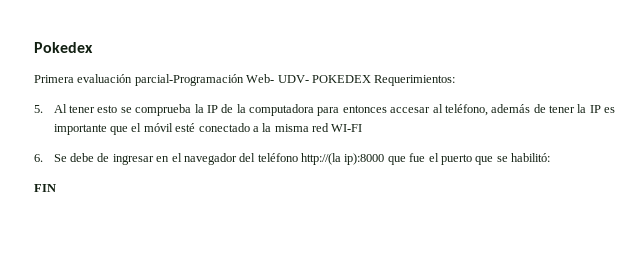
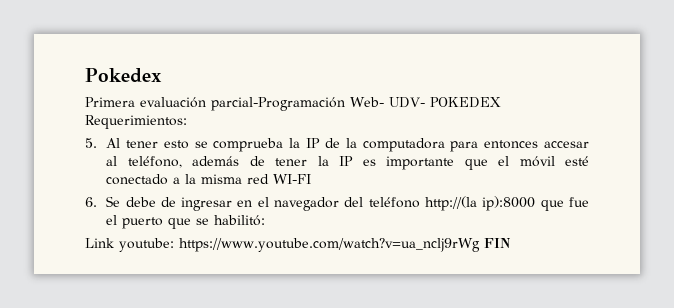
- FIN
+ Link youtube: https://www.youtube.com/watch?v=ua_nclj9rWg FIN

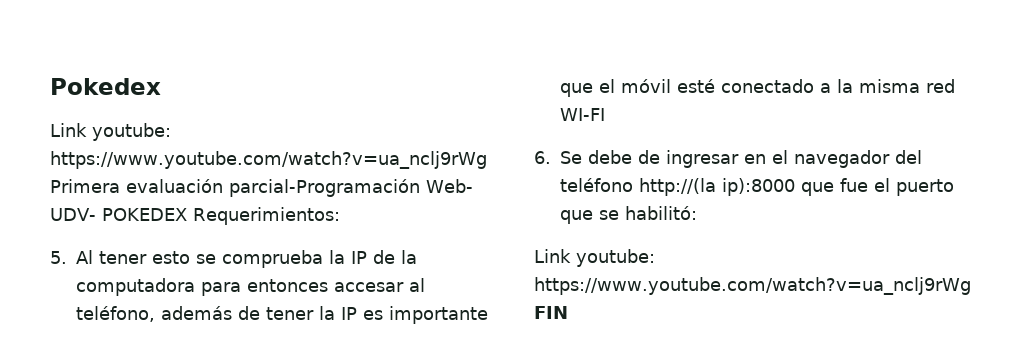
- Primera evaluación parcial-Programación Web- UDV- POKEDEX Requerimientos:
+ Link youtube: https://www.youtube.com/watch?v=ua_nclj9rWg Primera evaluación parcial-Programación Web- UDV- POKEDEX Requerimientos:

